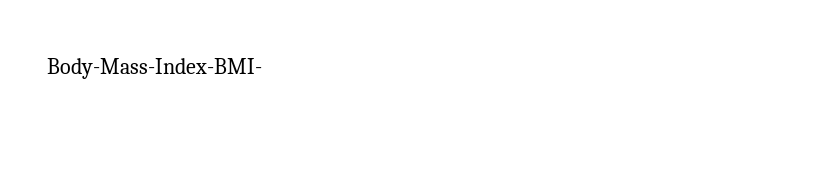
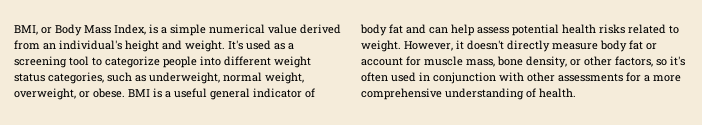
- Body-Mass-Index-BMI-
+ BMI, or Body Mass Index, is a simple numerical value derived from an individual's height and weight. It's used as a screening tool to categorize people into different weight status categories, such as underweight, normal weight, overweight, or obese. BMI is a useful general indicator of body fat and can help assess potential health risks related to weight. However, it doesn't directly measure body fat or account for muscle mass, bone density, or other factors, so it's often used in conjunction with other assessments for a more comprehensive understanding of health.

